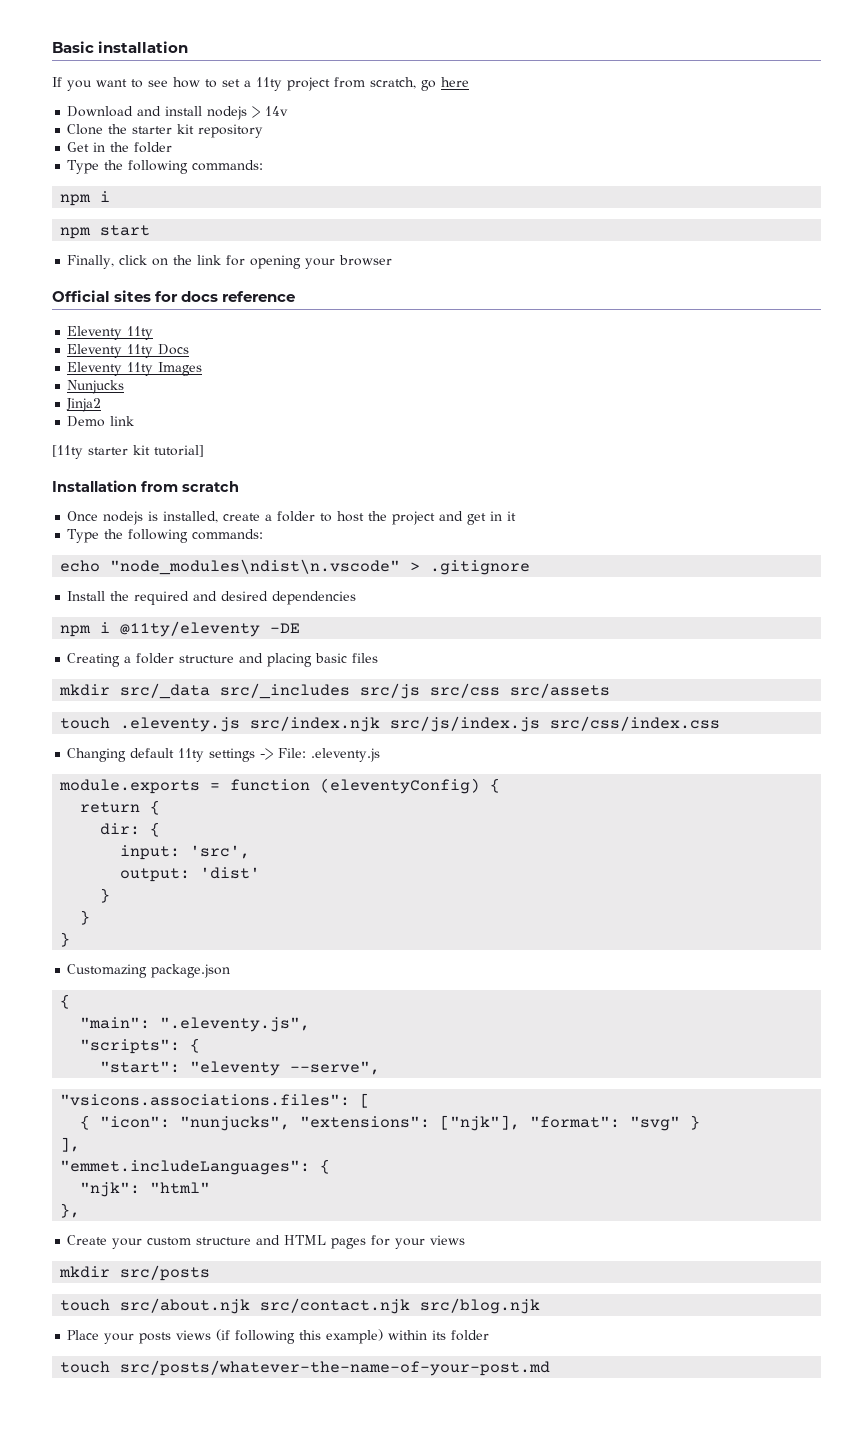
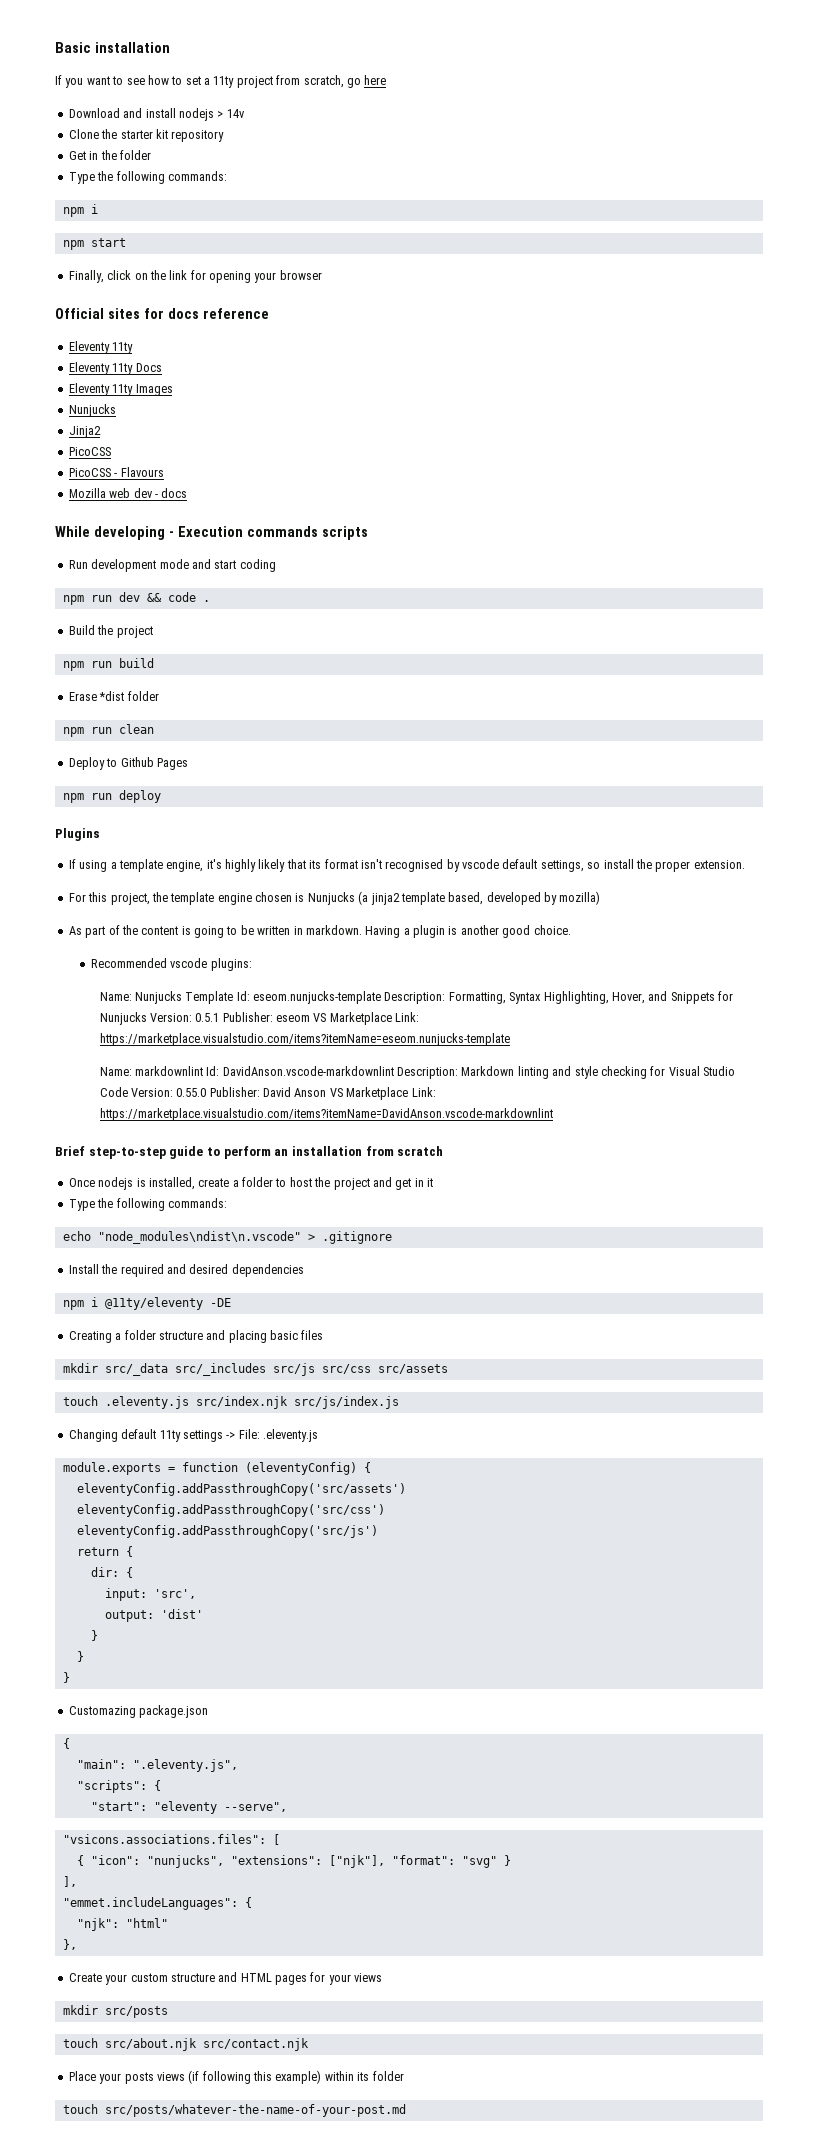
  Jinja2
- Demo link
- [11ty starter kit tutorial]
- Installation from scratch
+ PicoCSS
+ PicoCSS - Flavours
+ Mozilla web dev - docs
+ While developing - Execution commands scripts
+ Run development mode and start coding
+ npm run dev && code .
+ Build the project
+ npm run build
+ Erase *dist folder
+ npm run clean
+ Deploy to Github Pages
+ npm run deploy
+ Plugins
+ If using a template engine, it's highly likely that its format isn't recognised by vscode default settings, so install the proper extension.
+ For this project, the template engine chosen is Nunjucks (a jinja2 template based, developed by mozilla)
+ As part of the content is going to be written in markdown. Having a plugin is another good choice.
+ Recommended vscode plugins:
+ Name: Nunjucks Template Id: eseom.nunjucks-template Description: Formatting, Syntax Highlighting, Hover, and Snippets for Nunjucks Version: 0.5.1 Publisher: eseom VS Marketplace Link: https://marketplace.visualstudio.com/items?itemName=eseom.nunjucks-template
+ Name: markdownlint Id: DavidAnson.vscode-markdownlint Description: Markdown linting and style checking for Visual Studio Code Version: 0.55.0 Publisher: David Anson VS Marketplace Link: https://marketplace.visualstudio.com/items?itemName=DavidAnson.vscode-markdownlint
+ Brief step-to-step guide to perform an installation from scratch
- touch .eleventy.js src/index.njk src/js/index.js src/css/index.css
+ touch .eleventy.js src/index.njk src/js/index.js
+ eleventyConfig.addPassthroughCopy('src/assets')
+ eleventyConfig.addPassthroughCopy('src/css')
+ eleventyConfig.addPassthroughCopy('src/js')
- touch src/about.njk src/contact.njk src/blog.njk
+ touch src/about.njk src/contact.njk

